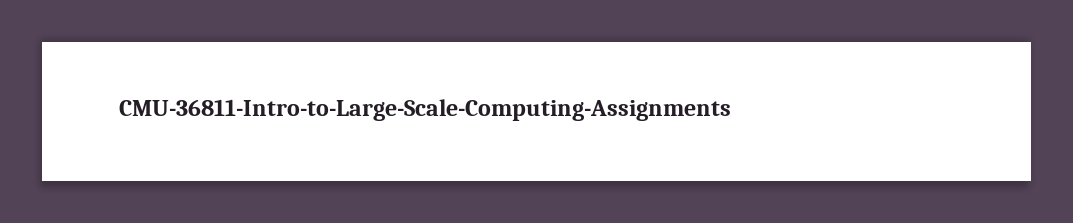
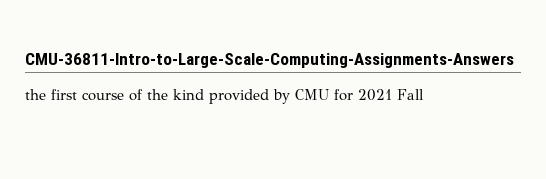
- CMU-36811-Intro-to-Large-Scale-Computing-Assignments
+ CMU-36811-Intro-to-Large-Scale-Computing-Assignments-Answers
+ the first course of the kind provided by CMU for 2021 Fall

